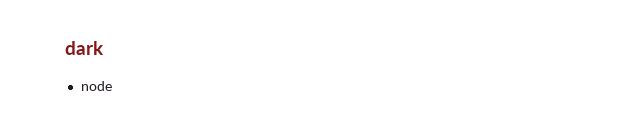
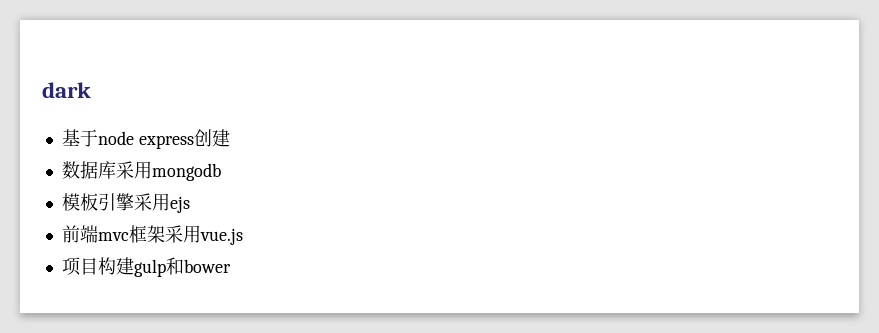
- node
+ 基于node express创建
+ 数据库采用mongodb
+ 模板引擎采用ejs
+ 前端mvc框架采用vue.js
+ 项目构建gulp和bower

